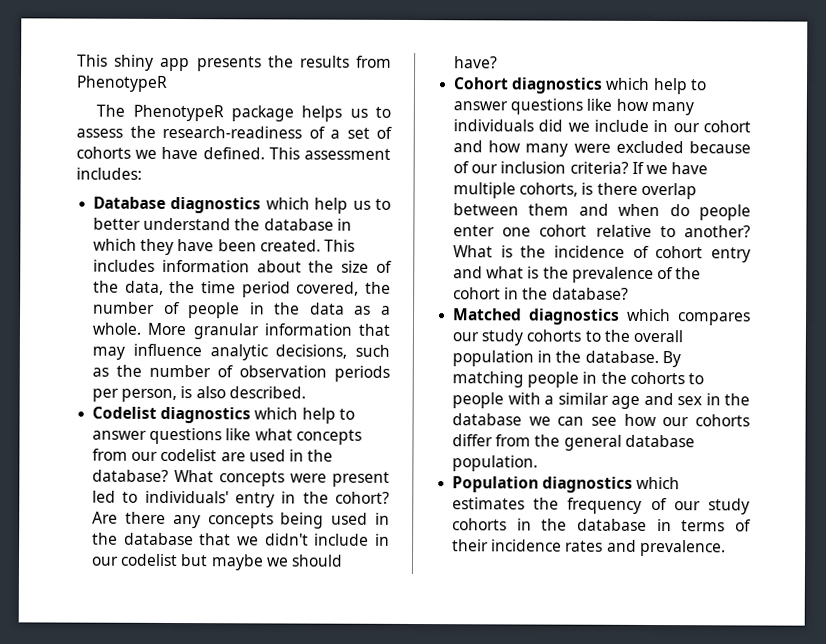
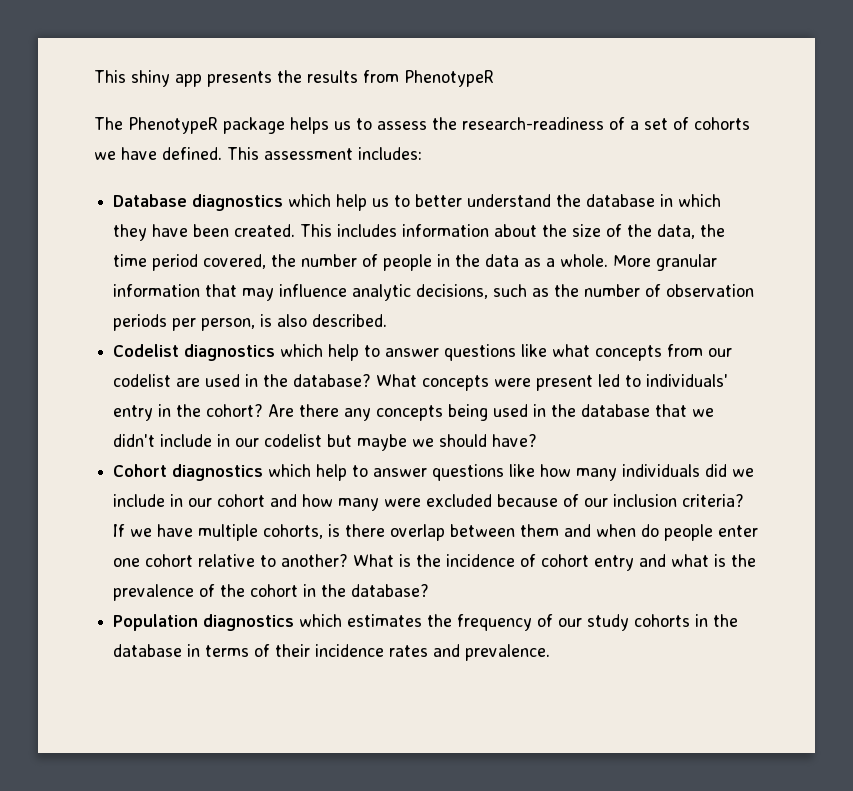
- Matched diagnostics which compares our study cohorts to the overall population in the database. By matching people in the cohorts to people with a similar age and sex in the database we can see how our cohorts differ from the general database population.

